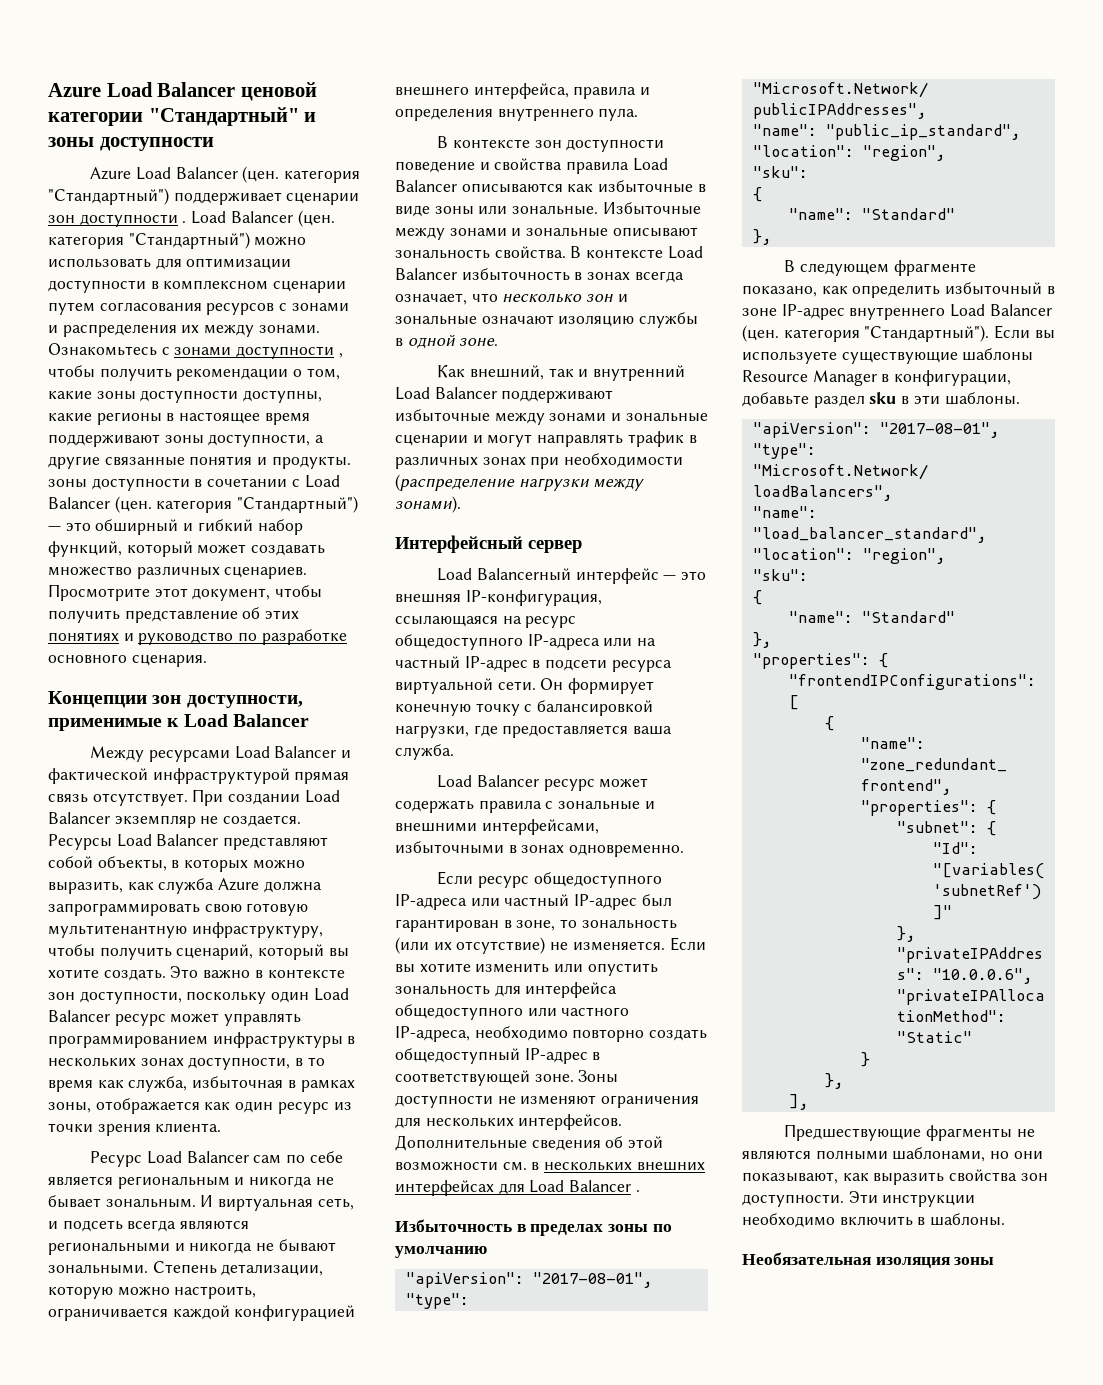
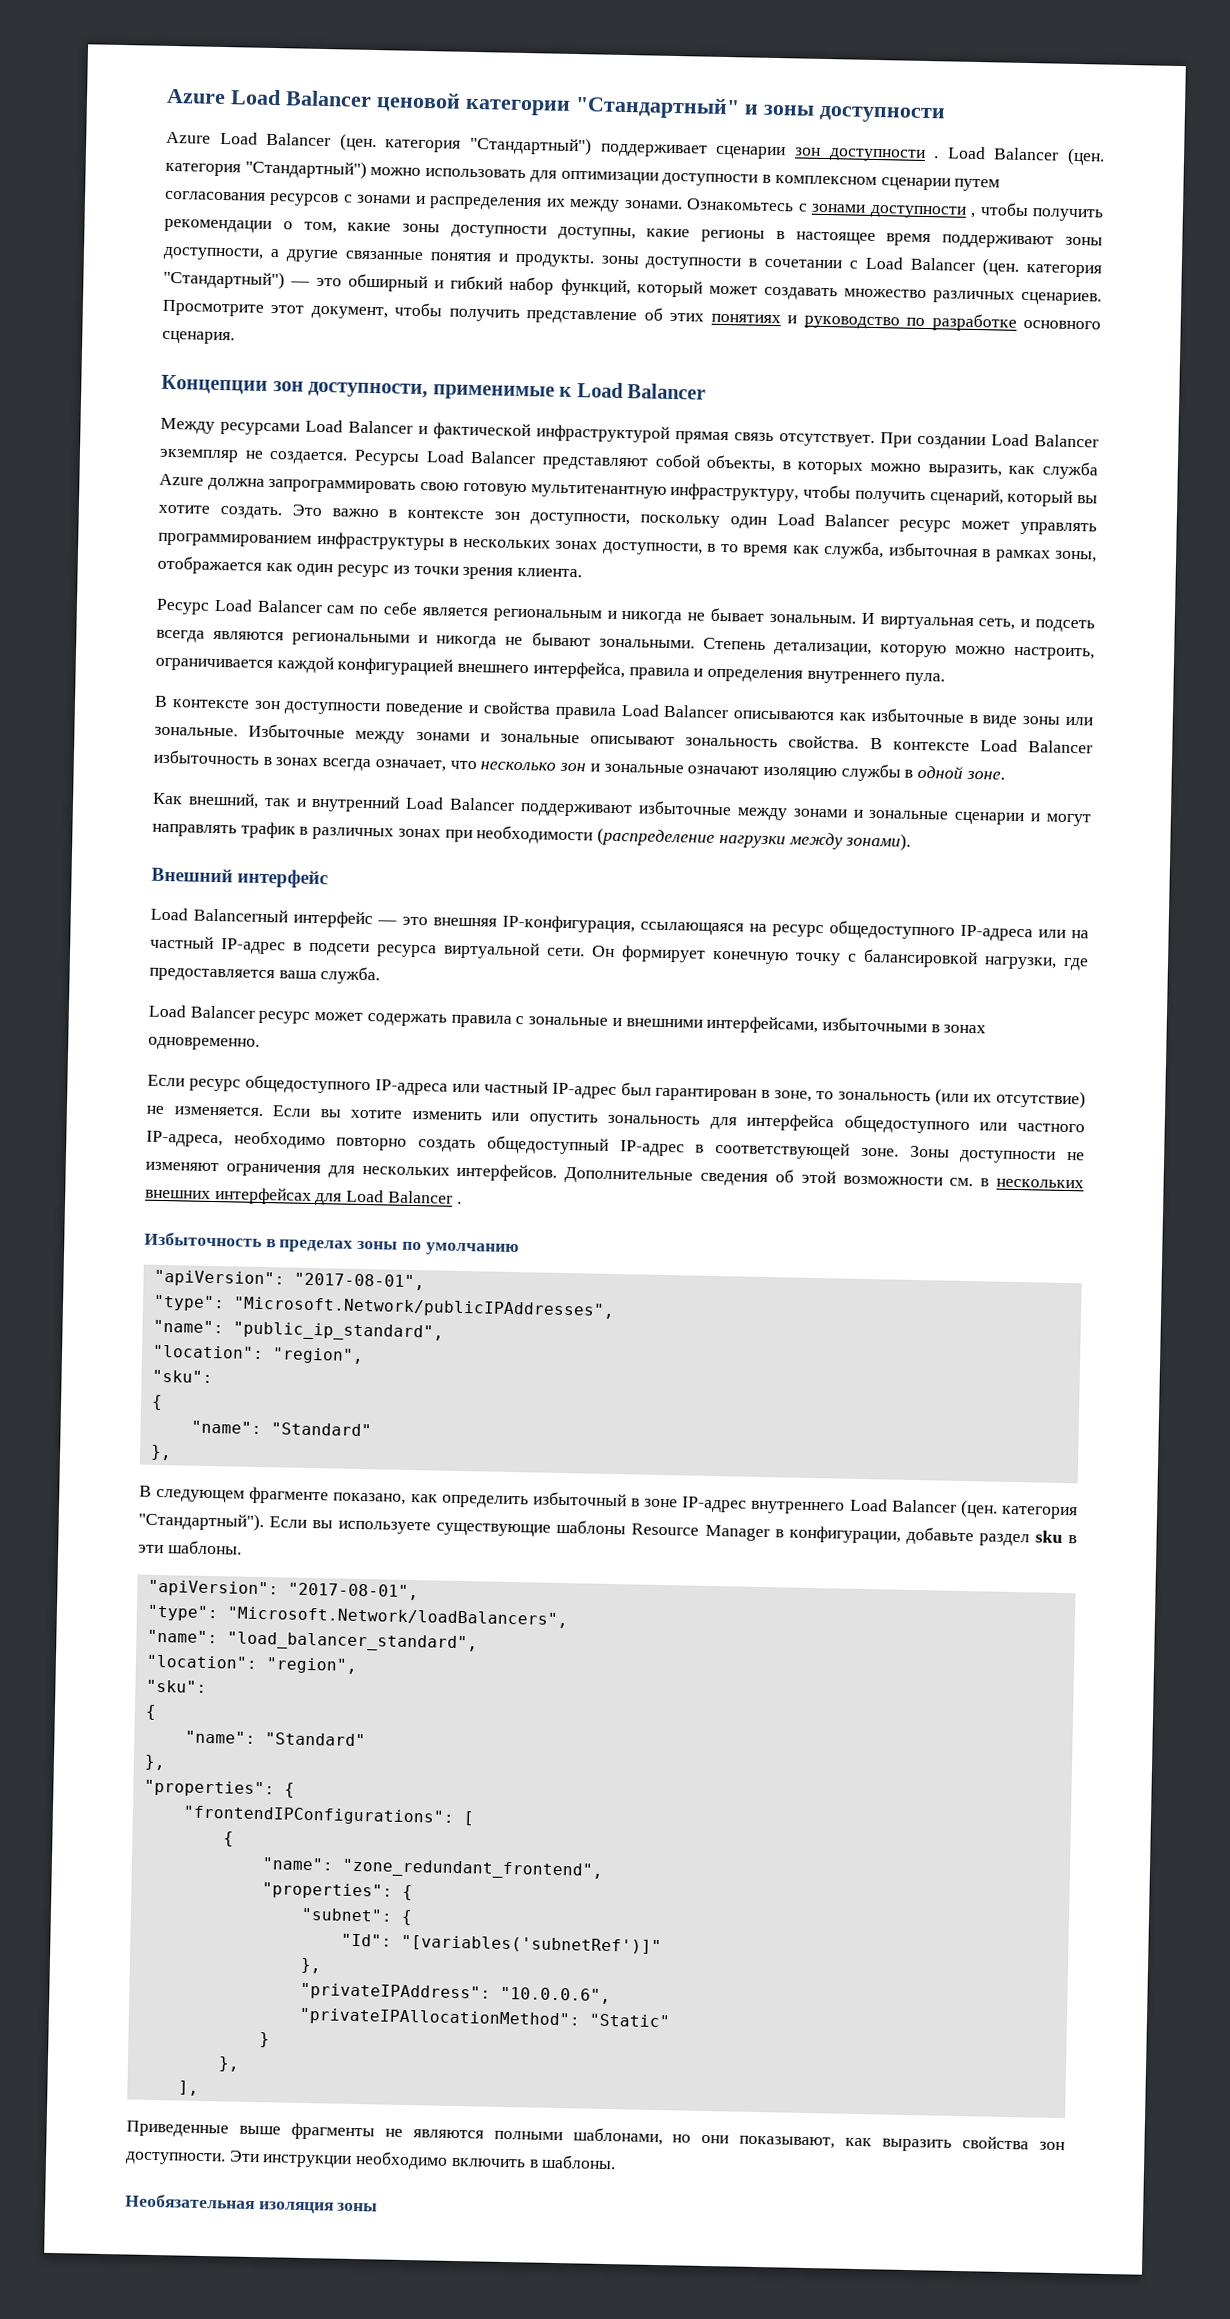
- Интерфейсный сервер
+ Внешний интерфейс
- Предшествующие фрагменты не являются полными шаблонами, но они показывают, как выразить свойства зон доступности.
+ Приведенные выше фрагменты не являются полными шаблонами, но они показывают, как выразить свойства зон доступности.

